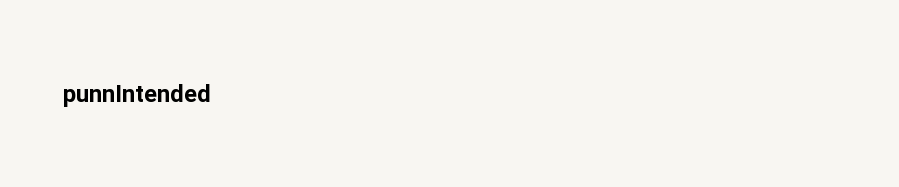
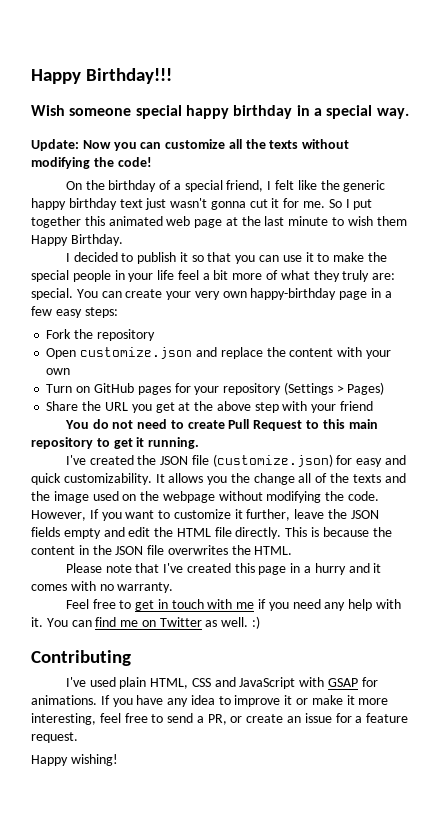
- punnIntended
+ Happy Birthday!!!
+ Wish someone special happy birthday in a special way.
+ Update: Now you can customize all the texts without modifying the code!
+ On the birthday of a special friend, I felt like the generic happy birthday text just wasn't gonna cut it for me. So I put together this animated web page at the last minute to wish them Happy Birthday.
+ I decided to publish it so that you can use it to make the special people in your life feel a bit more of what they truly are: special. You can create your very own happy-birthday page in a few easy steps:
+ Fork the repository
+ Open customize.json and replace the content with your own
+ Turn on GitHub pages for your repository (Settings > Pages)
+ Share the URL you get at the above step with your friend
+ You do not need to create Pull Request to this main repository to get it running.
+ I've created the JSON file (customize.json) for easy and quick customizability. It allows you the change all of the texts and the image used on the webpage without modifying the code. However, If you want to customize it further, leave the JSON fields empty and edit the HTML file directly. This is because the content in the JSON file overwrites the HTML.
+ Please note that I've created this page in a hurry and it comes with no warranty.
+ Feel free to get in touch with me if you need any help with it. You can find me on Twitter as well. :)
+ Contributing
+ I've used plain HTML, CSS and JavaScript with GSAP for animations. If you have any idea to improve it or make it more interesting, feel free to send a PR, or create an issue for a feature request.
+ Happy wishing!

